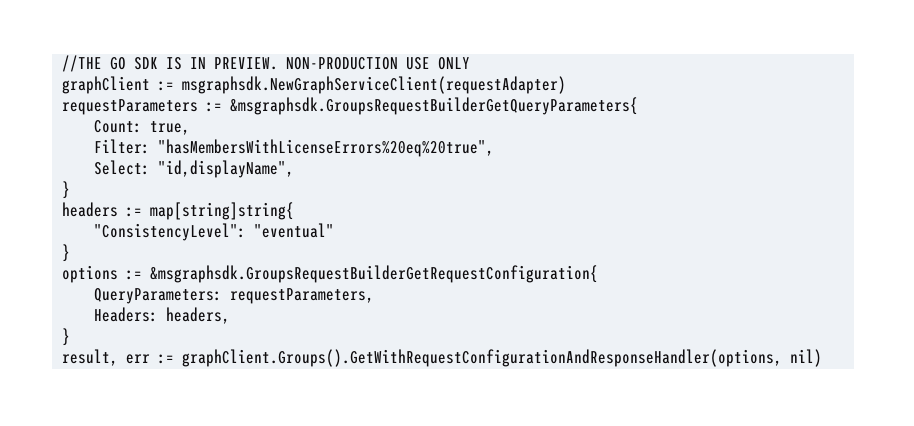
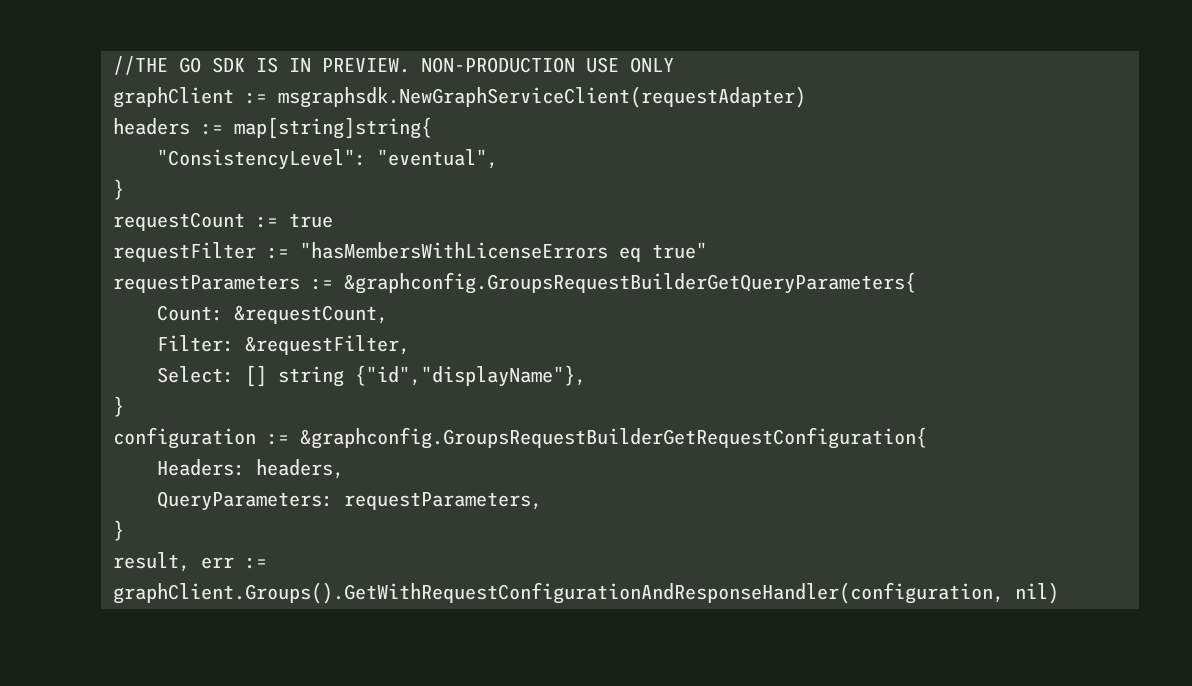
- requestParameters := &msgraphsdk.GroupsRequestBuilderGetQueryParameters{
- Count: true,
- Filter: "hasMembersWithLicenseErrors%20eq%20true",
- Select: "id,displayName",
- }
- "ConsistencyLevel": "eventual"
+ "ConsistencyLevel": "eventual",
  }
- options := &msgraphsdk.GroupsRequestBuilderGetRequestConfiguration{
+ requestCount := true
+ requestFilter := "hasMembersWithLicenseErrors eq true"
+ requestParameters := &graphconfig.GroupsRequestBuilderGetQueryParameters{
+ Count: &requestCount,
+ Filter: &requestFilter,
+ Select: [] string {"id","displayName"},
+ }
+ configuration := &graphconfig.GroupsRequestBuilderGetRequestConfiguration{
+ Headers: headers,
- Headers: headers,
- result, err := graphClient.Groups().GetWithRequestConfigurationAndResponseHandler(options, nil)
+ result, err := graphClient.Groups().GetWithRequestConfigurationAndResponseHandler(configuration, nil)

